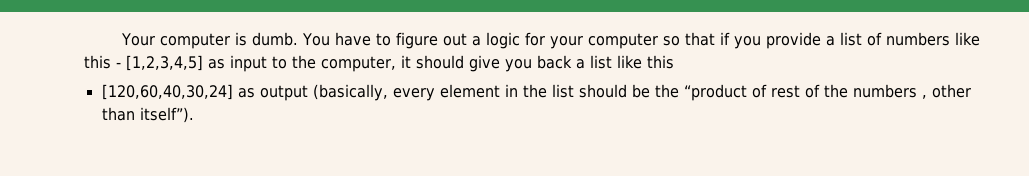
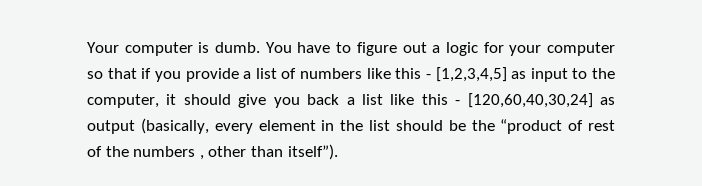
- You have to figure out a logic for your computer so that if you provide a list of numbers like this - [1,2,3,4,5] as input to the computer, it should give you back a list like this
- [120,60,40,30,24] as output (basically, every element in the list should be the “product of rest of the numbers , other than itself”).
+ You have to figure out a logic for your computer so that if you provide a list of numbers like this - [1,2,3,4,5] as input to the computer, it should give you back a list like this - [120,60,40,30,24] as output (basically, every element in the list should be the “product of rest of the numbers , other than itself”).

